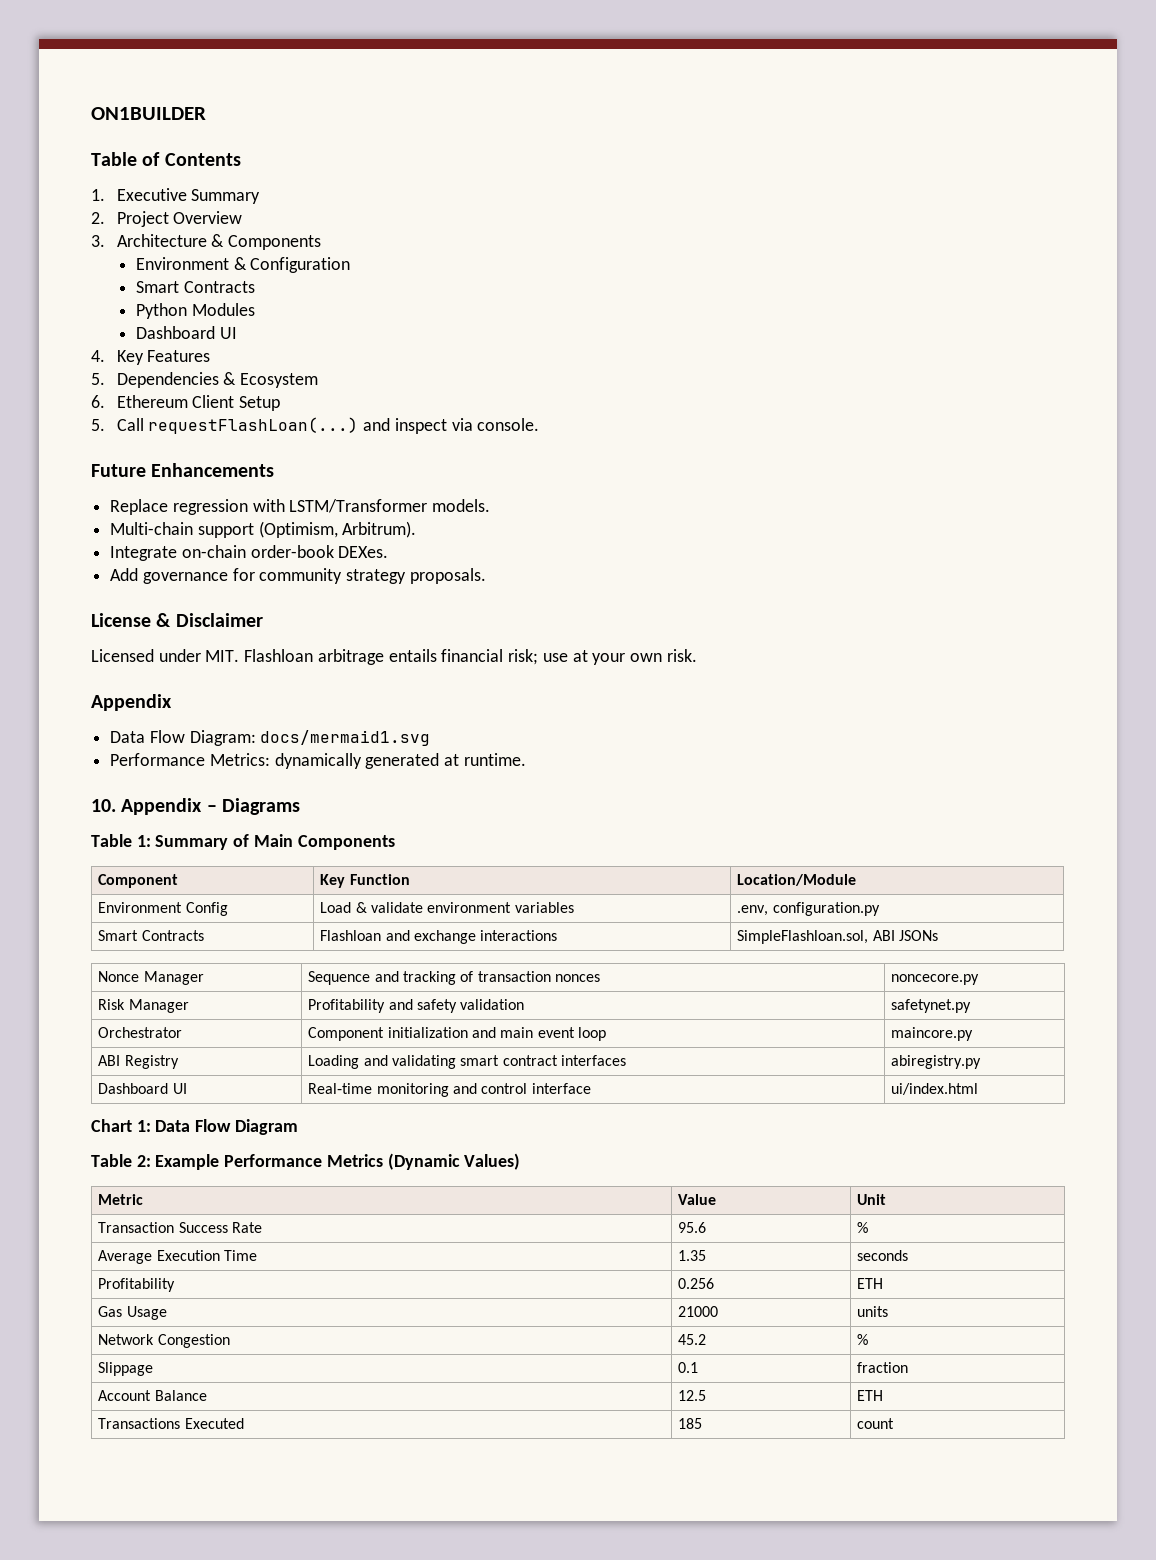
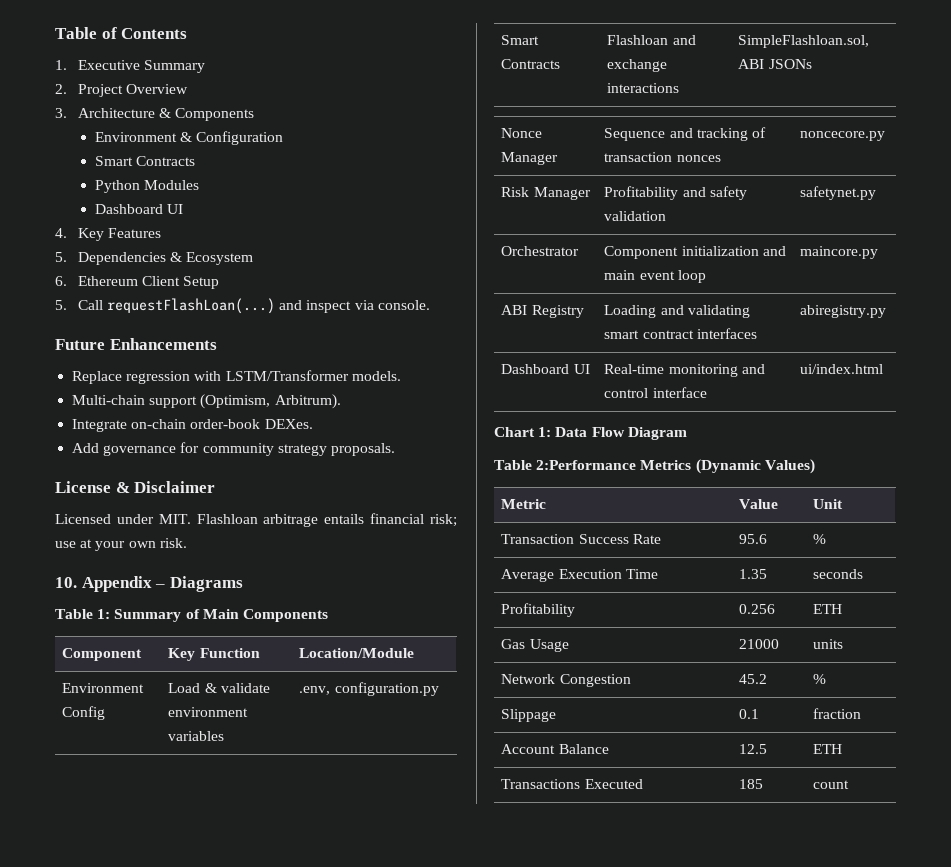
- ON1BUILDER
  Licensed under MIT. Flashloan arbitrage entails financial risk; use at your own risk.
- Appendix
- Data Flow Diagram: docs/mermaid1.svg
- Performance Metrics: dynamically generated at runtime.
- Table 2: Example Performance Metrics (Dynamic Values)
+ Table 2:Performance Metrics (Dynamic Values)

